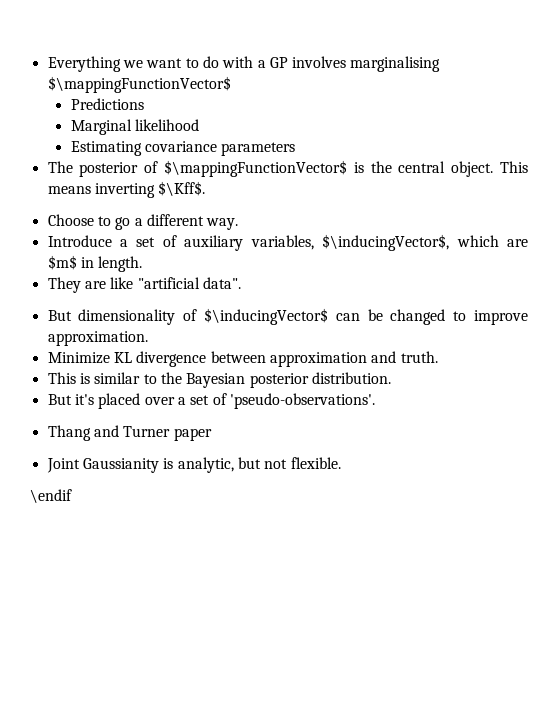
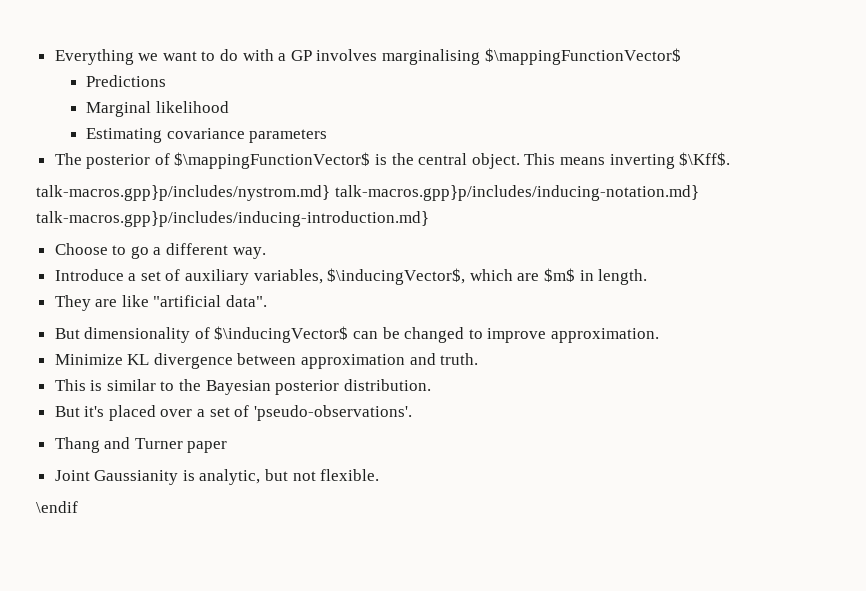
+ talk-macros.gpp}p/includes/nystrom.md} talk-macros.gpp}p/includes/inducing-notation.md} talk-macros.gpp}p/includes/inducing-introduction.md}

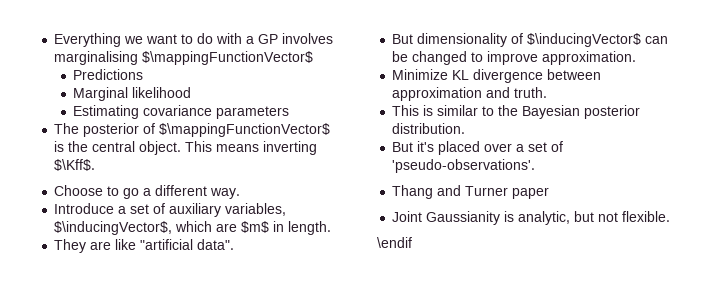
- talk-macros.gpp}p/includes/nystrom.md} talk-macros.gpp}p/includes/inducing-notation.md} talk-macros.gpp}p/includes/inducing-introduction.md}

